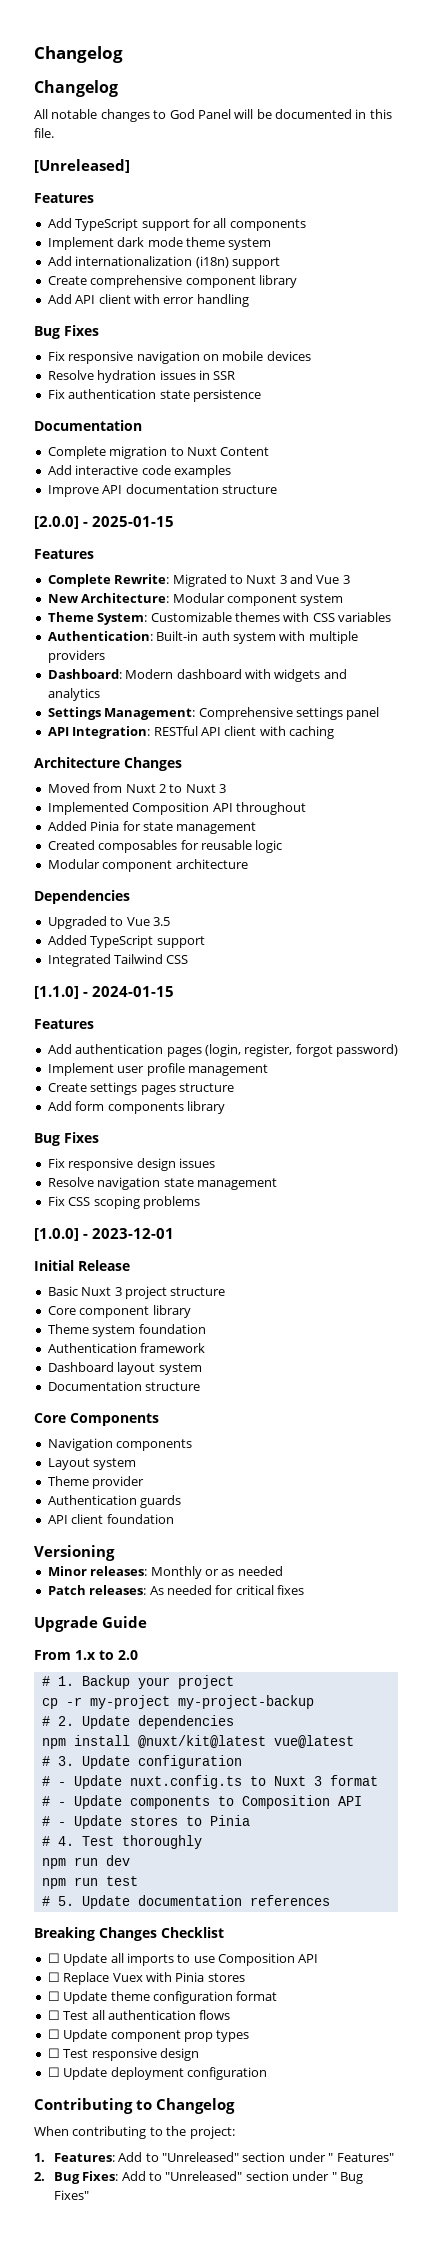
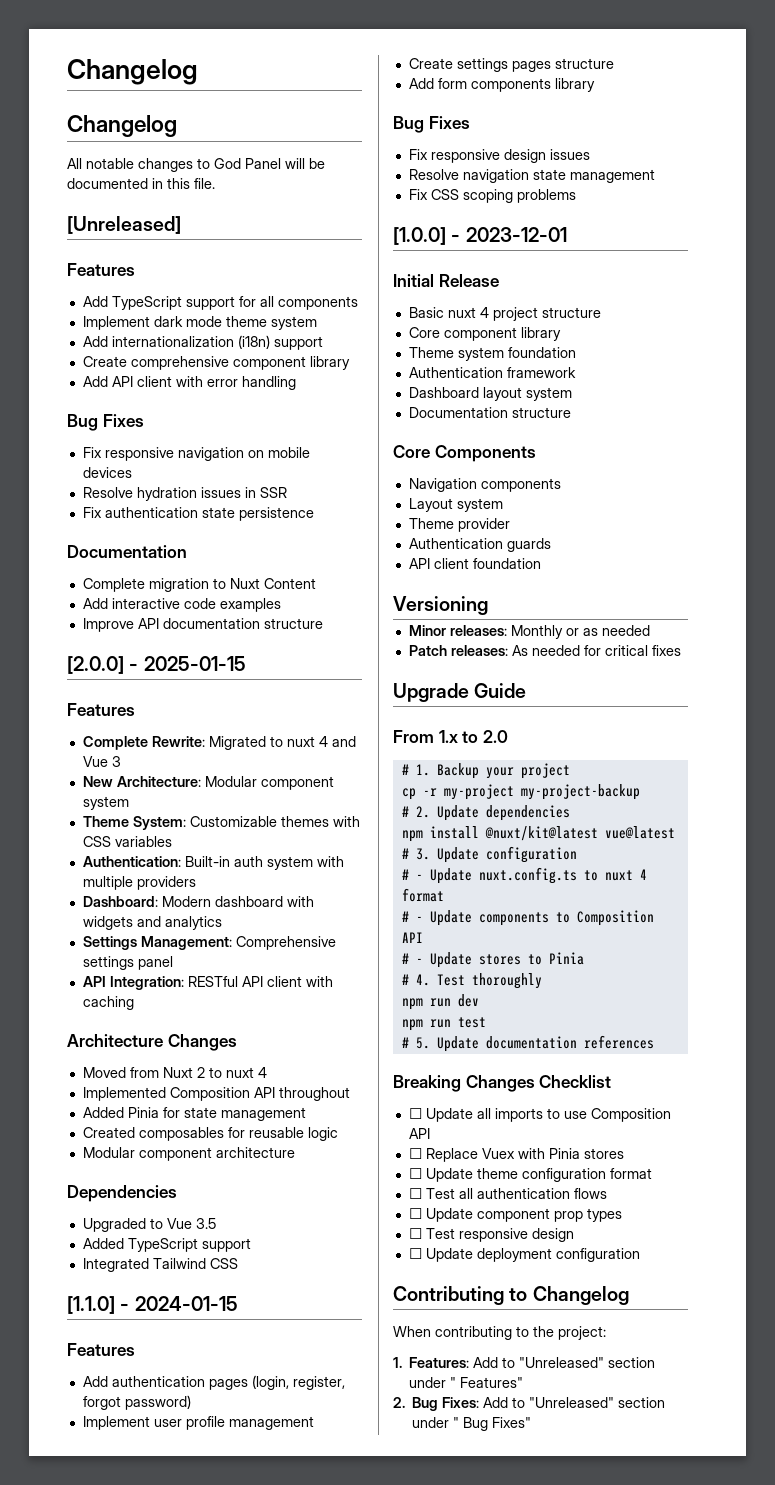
- Complete Rewrite: Migrated to Nuxt 3 and Vue 3
+ Complete Rewrite: Migrated to nuxt 4 and Vue 3
- Moved from Nuxt 2 to Nuxt 3
+ Moved from Nuxt 2 to nuxt 4
- Basic Nuxt 3 project structure
+ Basic nuxt 4 project structure
- # - Update nuxt.config.ts to Nuxt 3 format
+ # - Update nuxt.config.ts to nuxt 4 format

